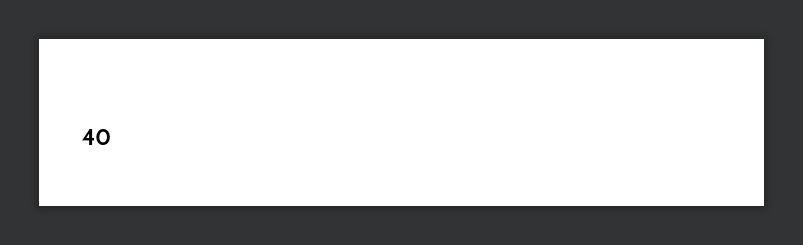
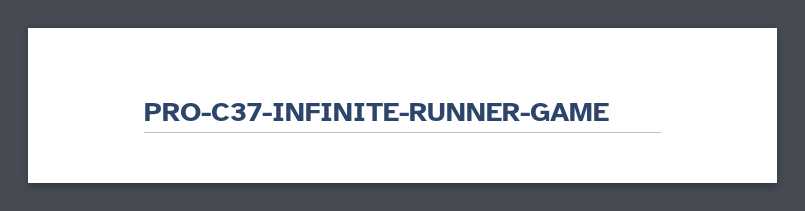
- 40
+ PRO-C37-INFINITE-RUNNER-GAME

